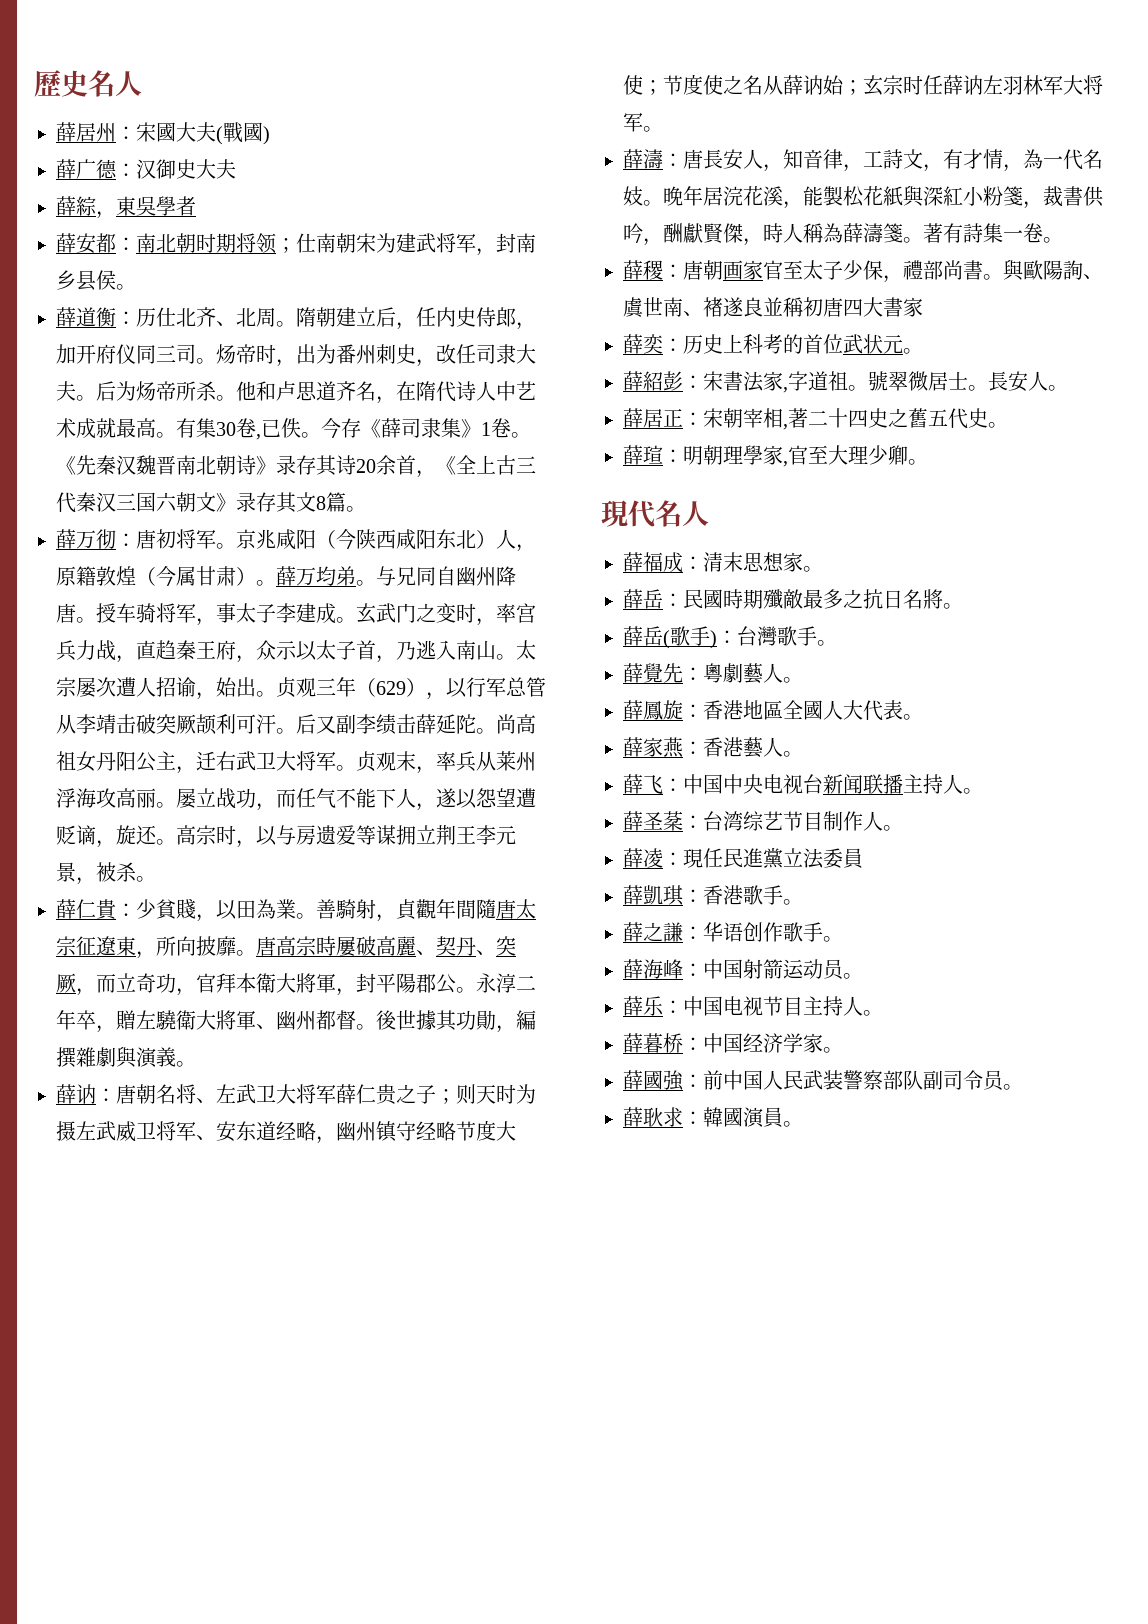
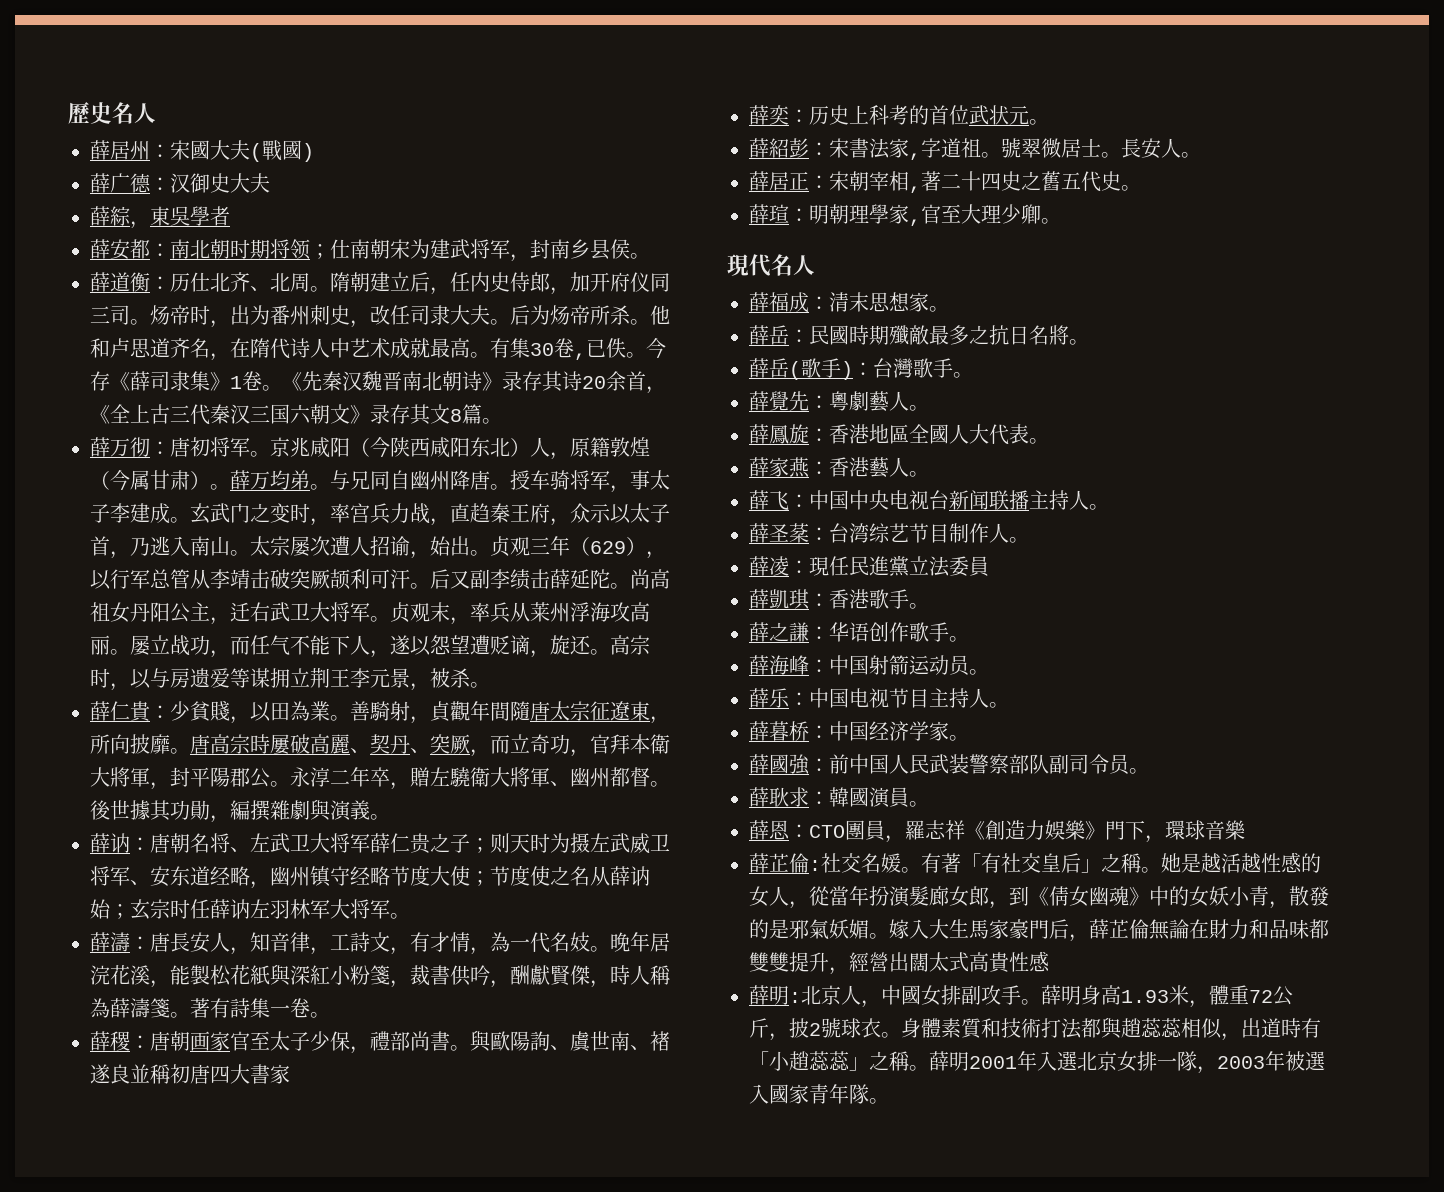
+ 薛恩：CTO團員，羅志祥《創造力娛樂》門下，環球音樂
+ 薛芷倫:社交名媛。有著「有社交皇后」之稱。她是越活越性感的女人，從當年扮演髮廊女郎，到《倩女幽魂》中的女妖小青，散發的是邪氣妖媚。嫁入大生馬家豪門后，薛芷倫無論在財力和品味都雙雙提升，經營出闊太式高貴性感
+ 薛明:北京人，中國女排副攻手。薛明身高1.93米，體重72公斤，披2號球衣。身體素質和技術打法都與趙蕊蕊相似，出道時有「小趙蕊蕊」之稱。薛明2001年入選北京女排一隊，2003年被選入國家青年隊。

